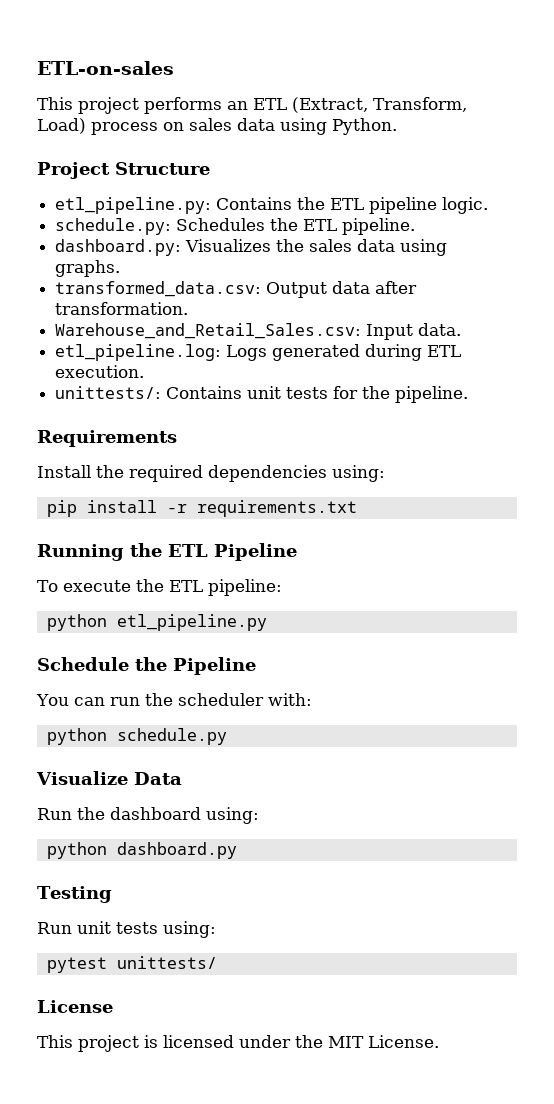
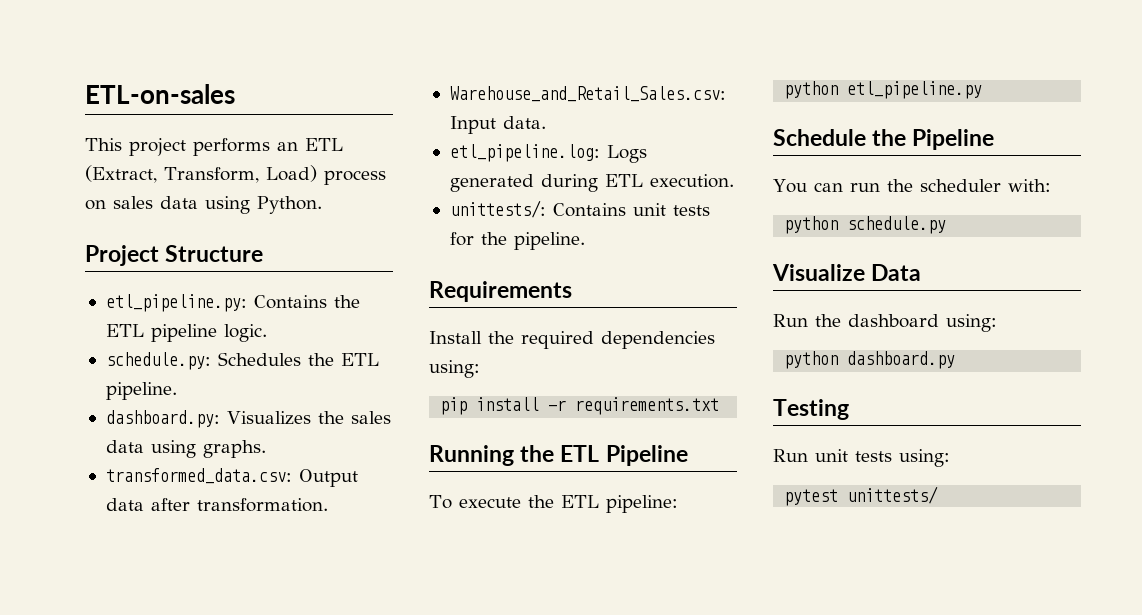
- License
- This project is licensed under the MIT License.

